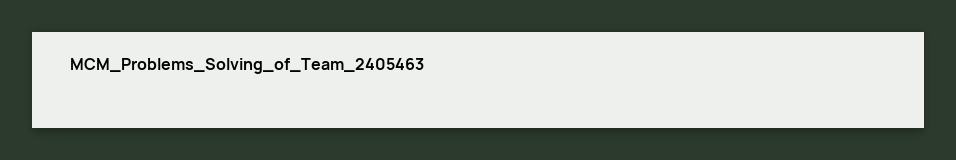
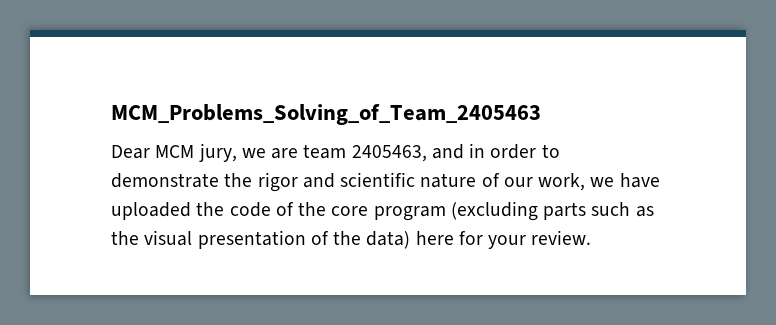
+ Dear MCM jury, we are team 2405463, and in order to demonstrate the rigor and scientific nature of our work, we have uploaded the code of the core program (excluding parts such as the visual presentation of the data) here for your review.

